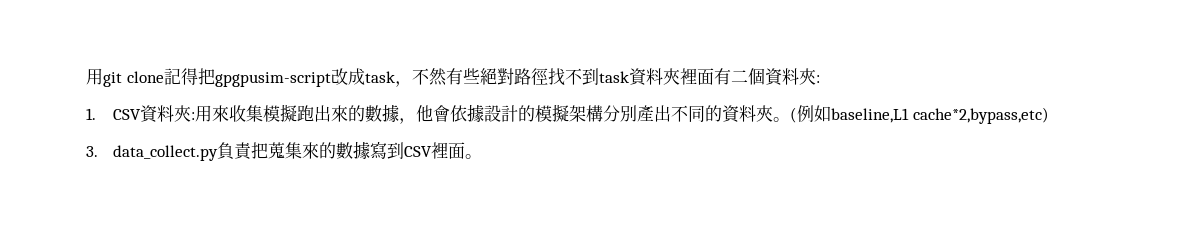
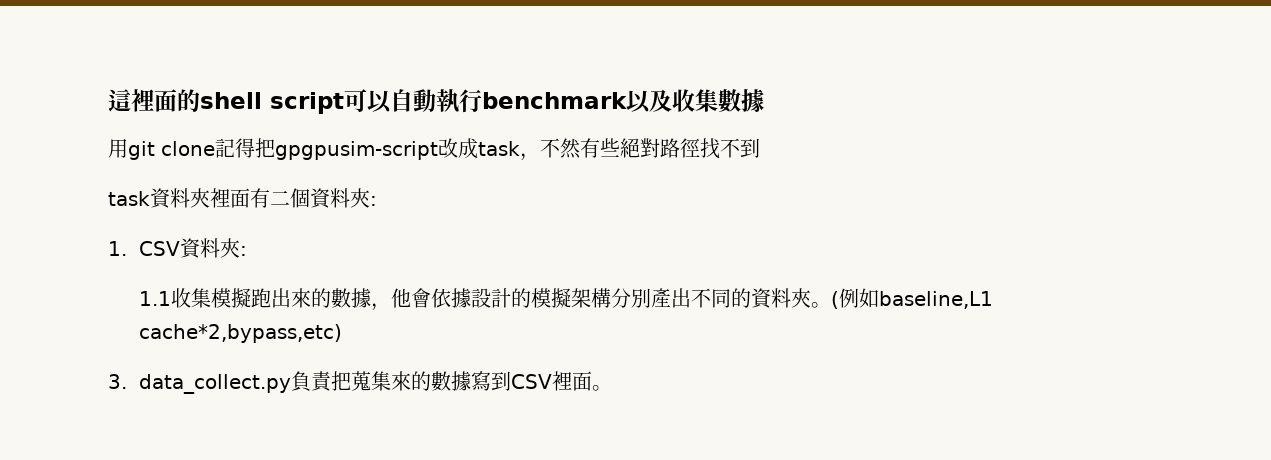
+ 這裡面的shell script可以自動執行benchmark以及收集數據
- 用git clone記得把gpgpusim-script改成task，不然有些絕對路徑找不到task資料夾裡面有二個資料夾:
+ 用git clone記得把gpgpusim-script改成task，不然有些絕對路徑找不到
+ task資料夾裡面有二個資料夾:
- 1. CSV資料夾:用來收集模擬跑出來的數據，他會依據設計的模擬架構分別產出不同的資料夾。
+ 1. CSV資料夾:
+ 1.1收集模擬跑出來的數據，他會依據設計的模擬架構分別產出不同的資料夾。

